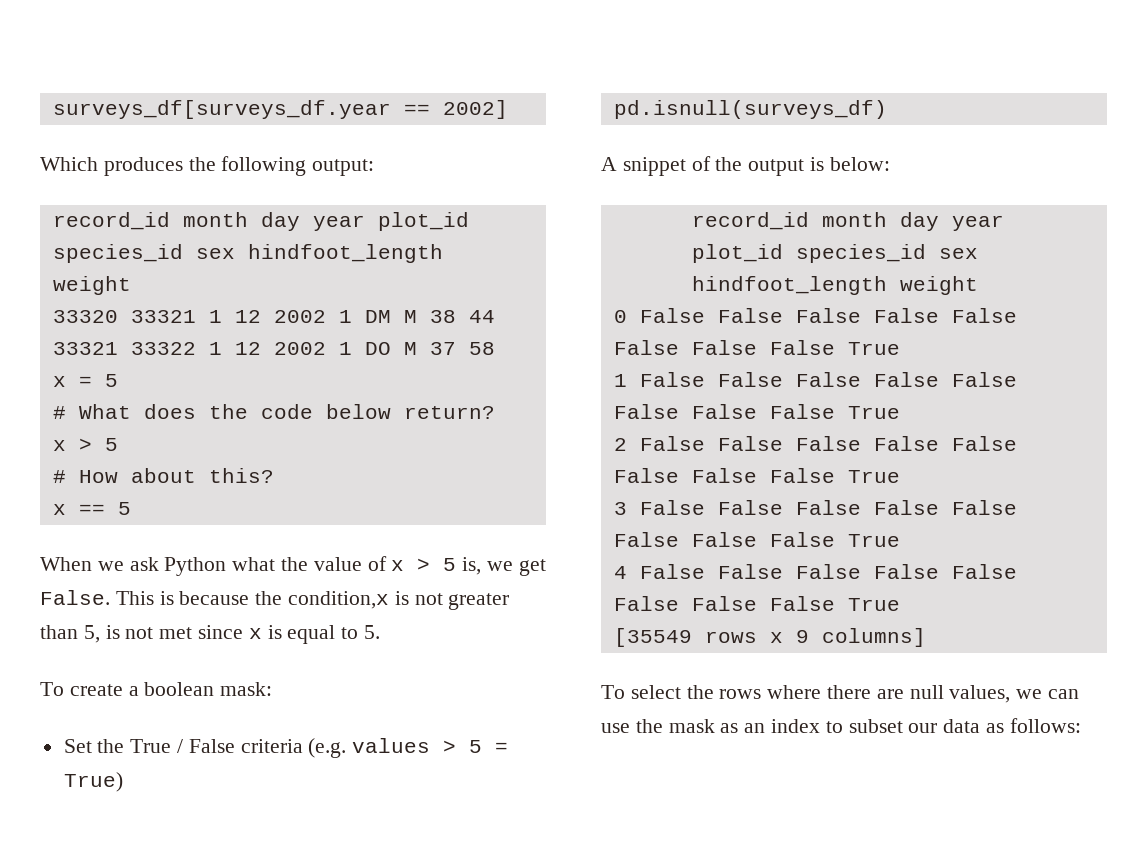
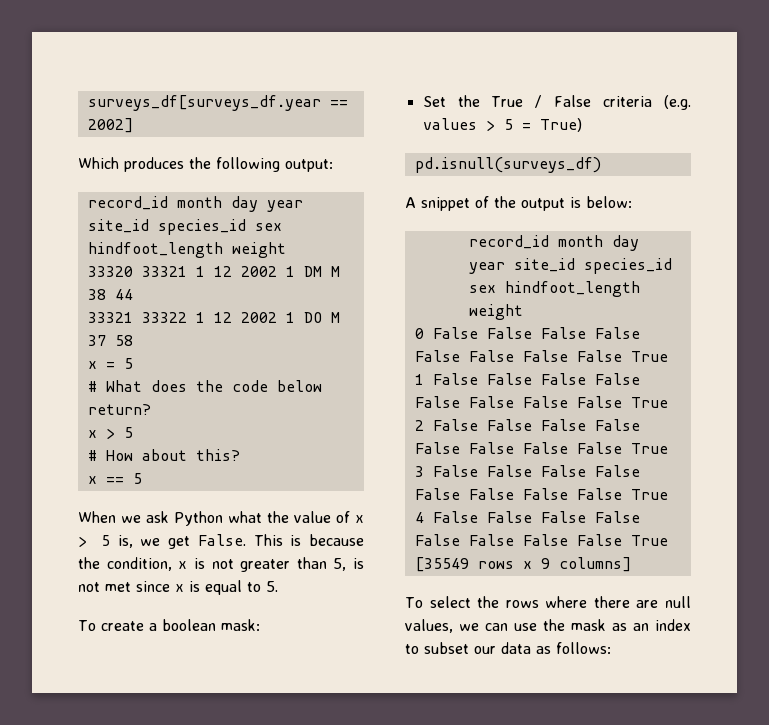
  Which produces the following output:
- record_id month day year plot_id species_id sex hindfoot_length weight
+ record_id month day year site_id species_id sex hindfoot_length weight
- This is because the condition,x is not greater than 5, is not met since x is equal to 5.
+ This is because the condition, x is not greater than 5, is not met since x is equal to 5.
  A snippet of the output is below:
- record_id month day year plot_id species_id sex hindfoot_length weight
+ record_id month day year site_id species_id sex hindfoot_length weight

